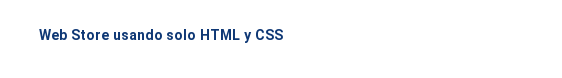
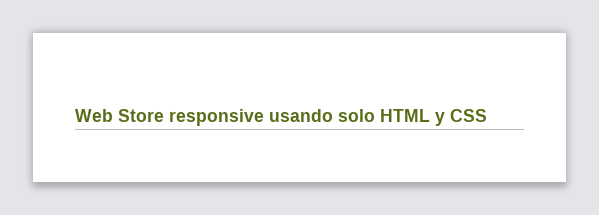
- Web Store usando solo HTML y CSS
+ Web Store responsive usando solo HTML y CSS

